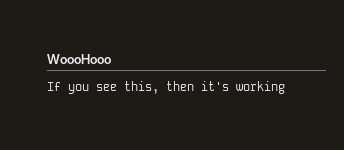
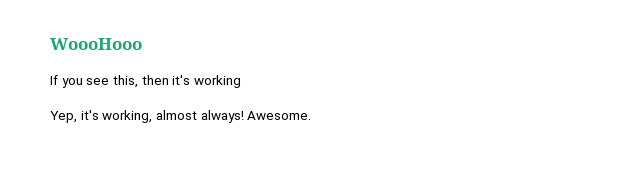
+ Yep, it's working, almost always! Awesome.

